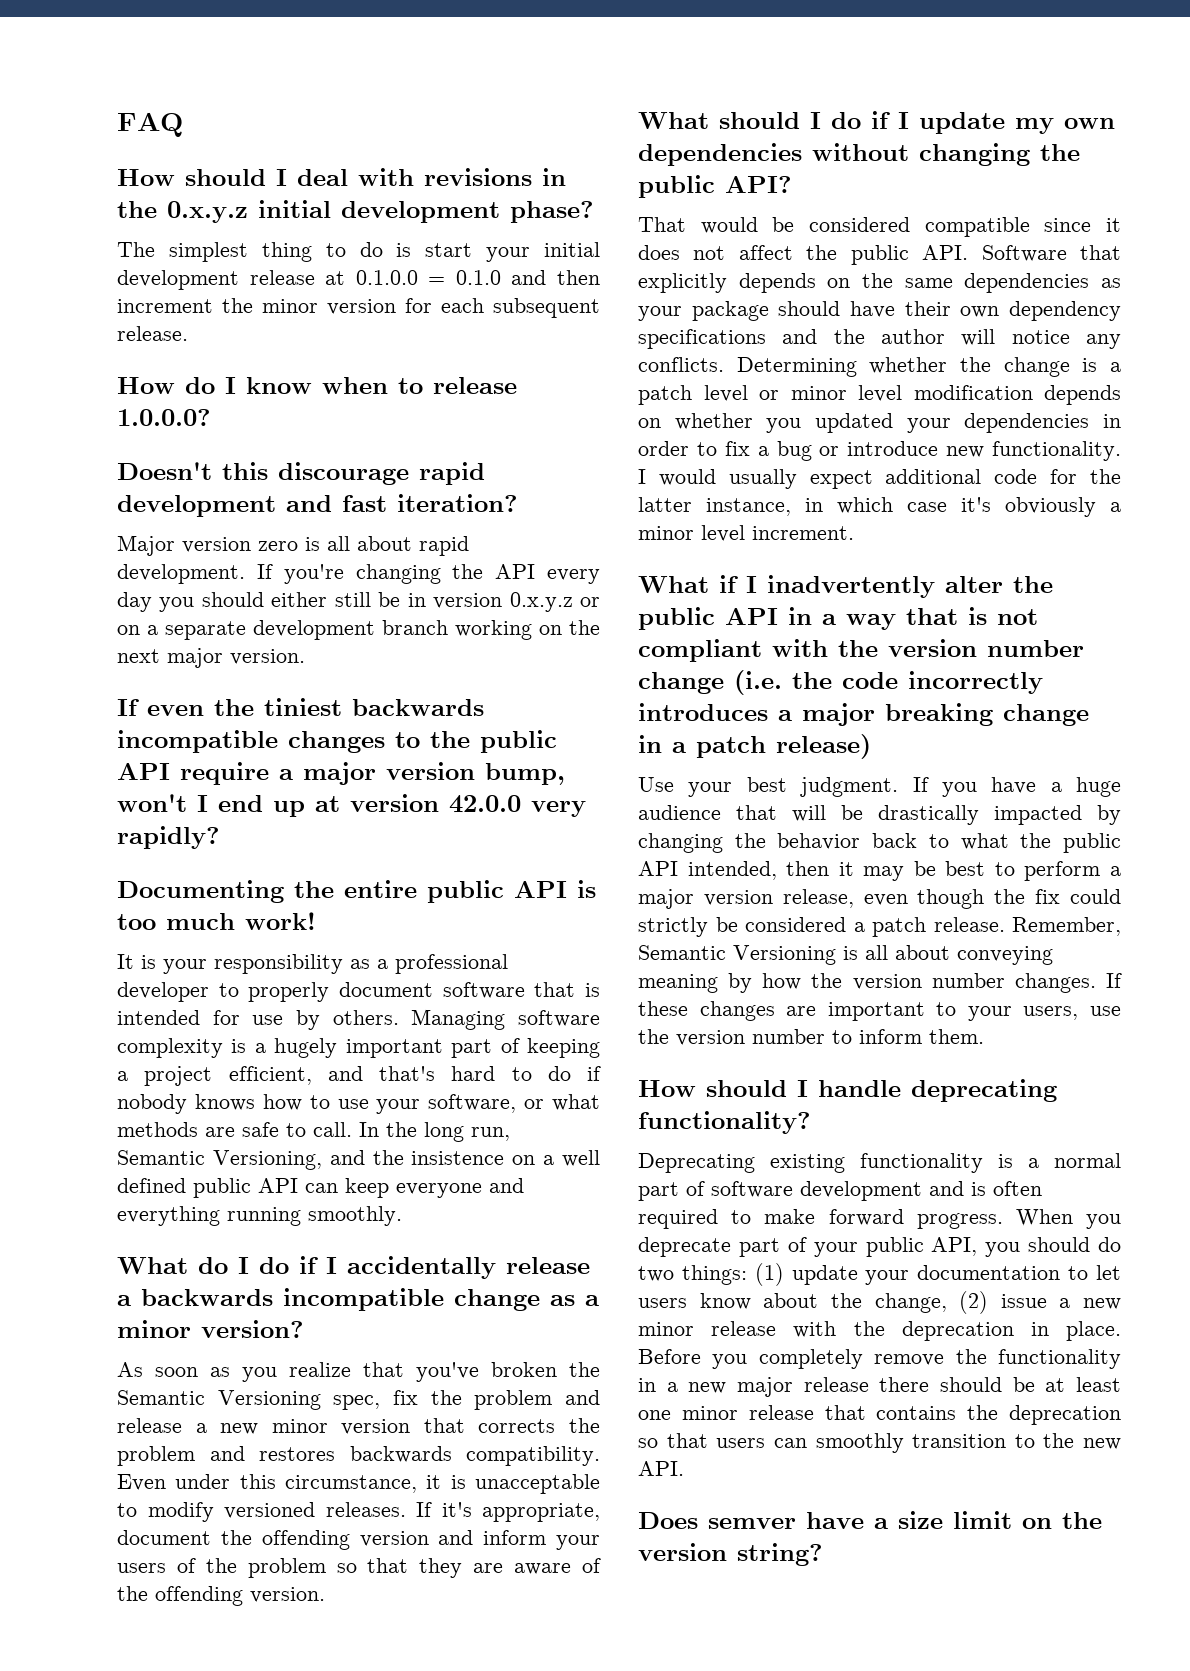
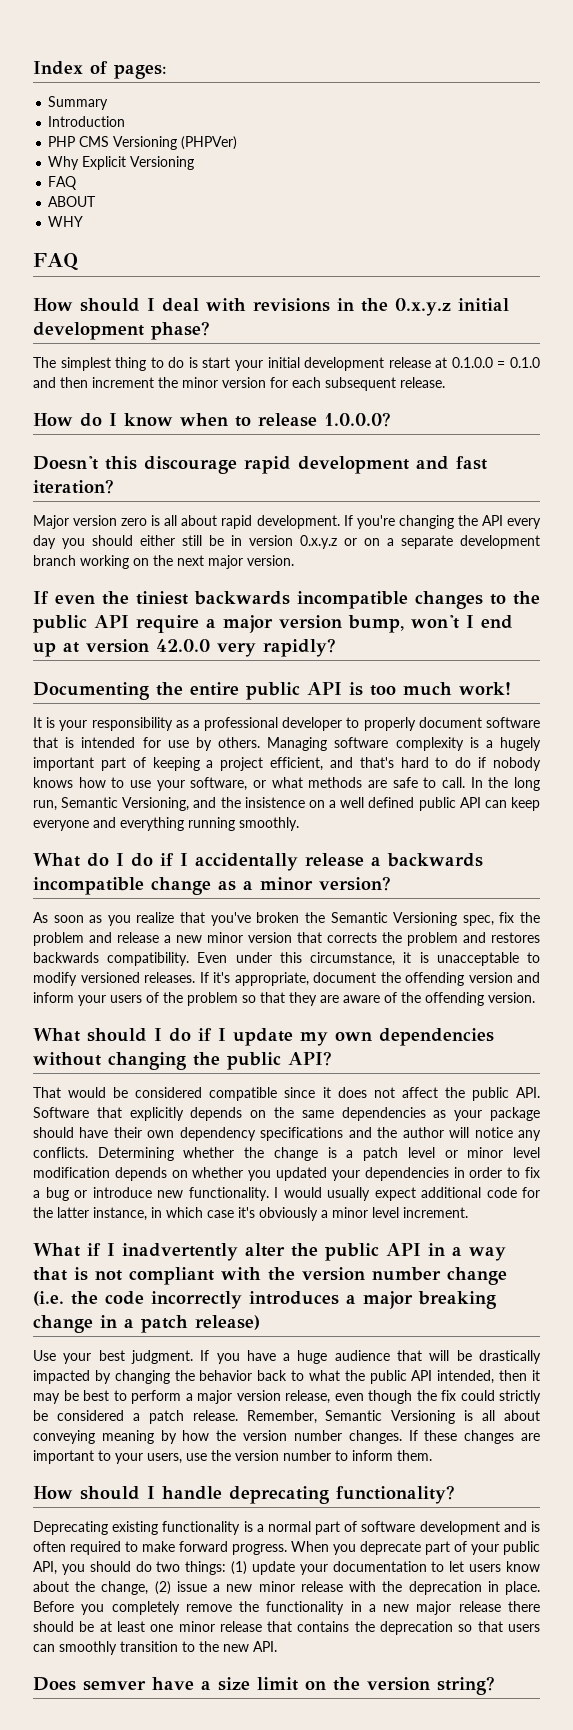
+ Index of pages:
+ Summary
+ Introduction
+ PHP CMS Versioning (PHPVer)
+ Why Explicit Versioning
+ FAQ
+ ABOUT
+ WHY

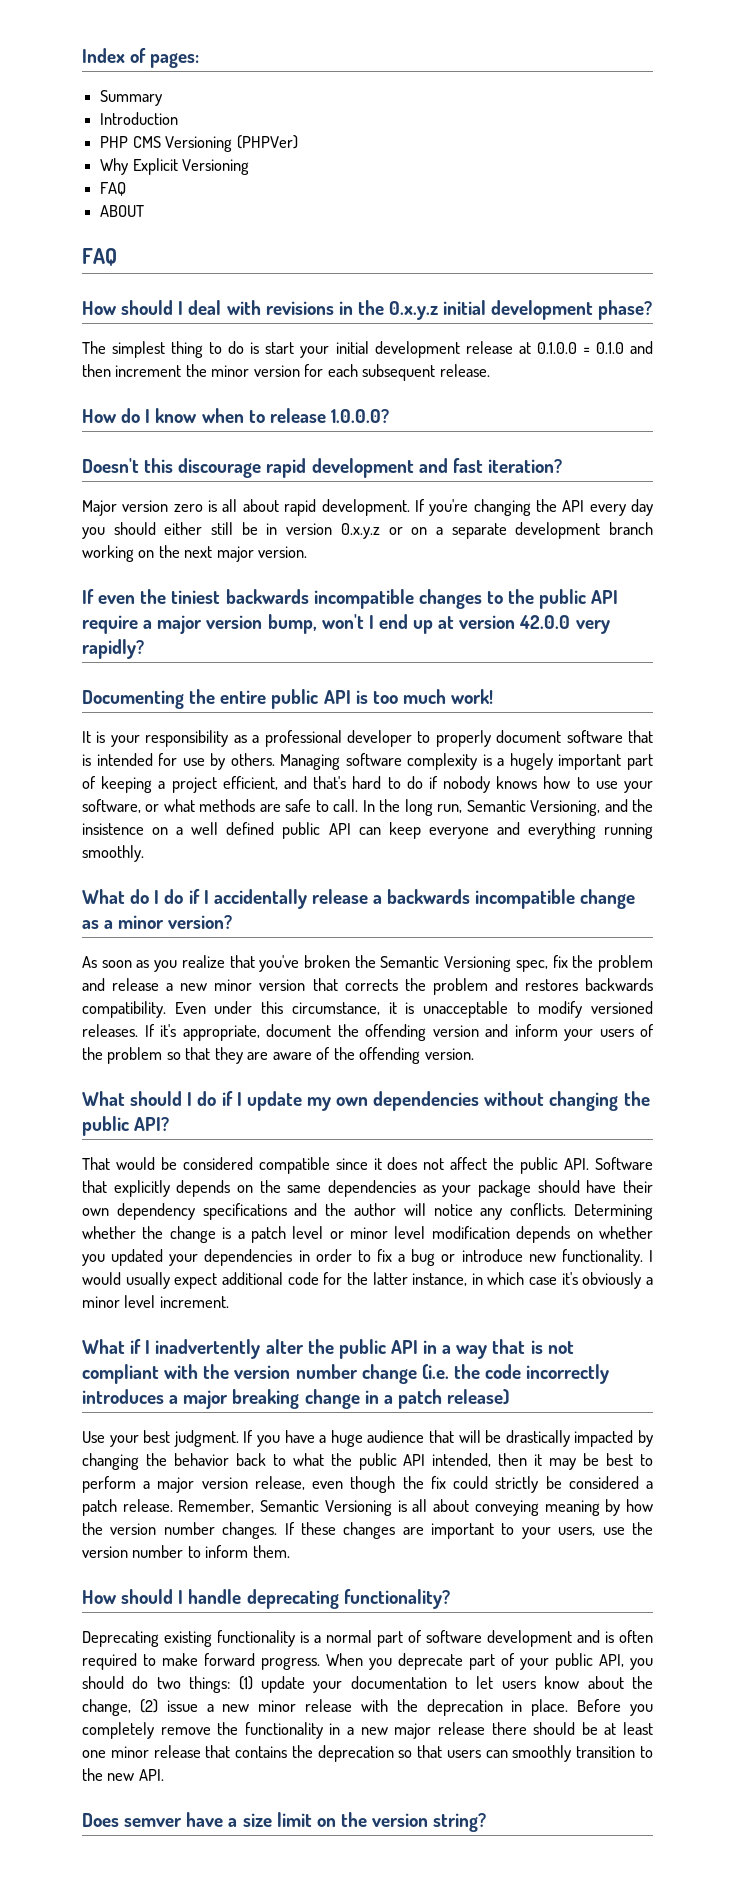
- WHY

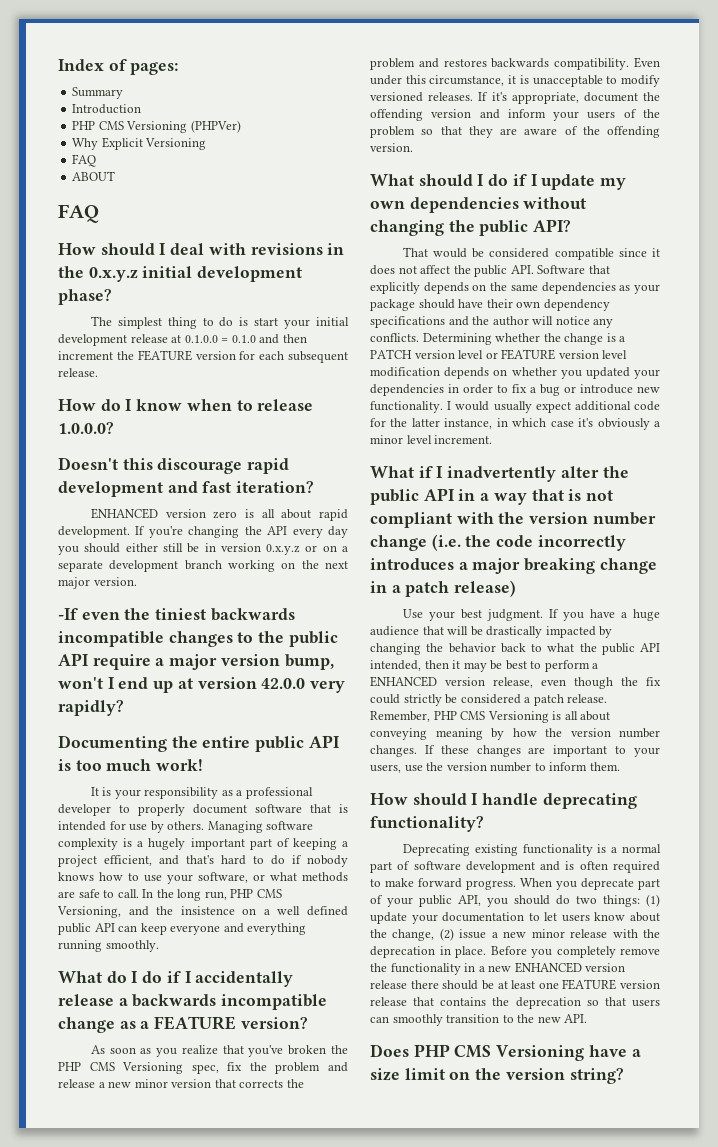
- The simplest thing to do is start your initial development release at 0.1.0.0 = 0.1.0 and then increment the minor version for each subsequent release.
+ The simplest thing to do is start your initial development release at 0.1.0.0 = 0.1.0 and then increment the FEATURE version for each subsequent release.
- Major version zero is all about rapid development.
+ ENHANCED version zero is all about rapid development.
- If even the tiniest backwards incompatible changes to the public API require a major version bump, won't I end up at version 42.0.0 very rapidly?
+ -If even the tiniest backwards incompatible changes to the public API require a major version bump, won't I end up at version 42.0.0 very rapidly?
- In the long run, Semantic Versioning, and the insistence on a well defined public API can keep everyone and everything running smoothly.
+ In the long run, PHP CMS Versioning, and the insistence on a well defined public API can keep everyone and everything running smoothly.
- What do I do if I accidentally release a backwards incompatible change as a minor version?
+ What do I do if I accidentally release a backwards incompatible change as a FEATURE version?
- As soon as you realize that you've broken the Semantic Versioning spec, fix the problem and release a new minor version that corrects the problem and restores backwards compatibility.
+ As soon as you realize that you've broken the PHP CMS Versioning spec, fix the problem and release a new minor version that corrects the problem and restores backwards compatibility.
- Determining whether the change is a patch level or minor level modification depends on whether you updated your dependencies in order to fix a bug or introduce new functionality.
+ Determining whether the change is a PATCH version level or FEATURE version level modification depends on whether you updated your dependencies in order to fix a bug or introduce new functionality.
- If you have a huge audience that will be drastically impacted by changing the behavior back to what the public API intended, then it may be best to perform a major version release, even though the fix could strictly be considered a patch release.
+ If you have a huge audience that will be drastically impacted by changing the behavior back to what the public API intended, then it may be best to perform a ENHANCED version release, even though the fix could strictly be considered a patch release.
- Remember, Semantic Versioning is all about conveying meaning by how the version number changes.
+ Remember, PHP CMS Versioning is all about conveying meaning by how the version number changes.
- Before you completely remove the functionality in a new major release there should be at least one minor release that contains the deprecation so that users can smoothly transition to the new API.
+ Before you completely remove the functionality in a new ENHANCED version release there should be at least one FEATURE version release that contains the deprecation so that users can smoothly transition to the new API.
- Does semver have a size limit on the version string?
+ Does PHP CMS Versioning have a size limit on the version string?

